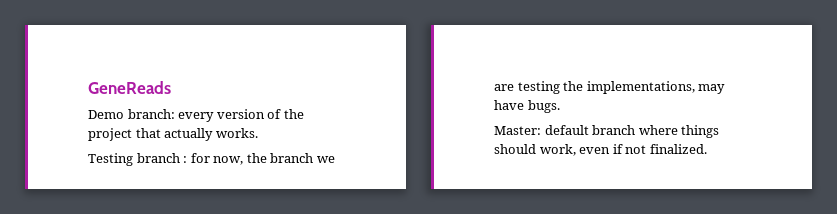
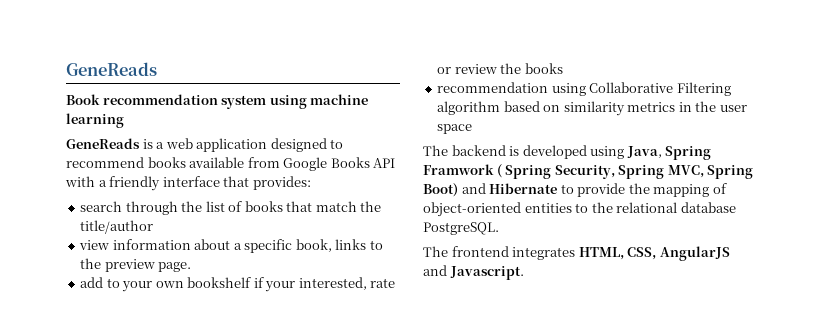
- Demo branch: every version of the project that actually works.
- Testing branch : for now, the branch we are testing the implementations, may have bugs.
- Master: default branch where things should work, even if not finalized.
+ Book recommendation system using machine learning
+ GeneReads is a web application designed to recommend books available from Google Books API with a friendly interface that provides:
+ search through the list of books that match the title/author
+ view information about a specific book, links to the preview page.
+ add to your own bookshelf if your interested, rate or review the books
+ recommendation using Collaborative Filtering algorithm based on similarity metrics in the user space
+ The backend is developed using Java, Spring Framwork ( Spring Security, Spring MVC, Spring Boot) and Hibernate to provide the mapping of object-oriented entities to the relational database PostgreSQL.
+ The frontend integrates HTML, CSS, AngularJS and Javascript.

